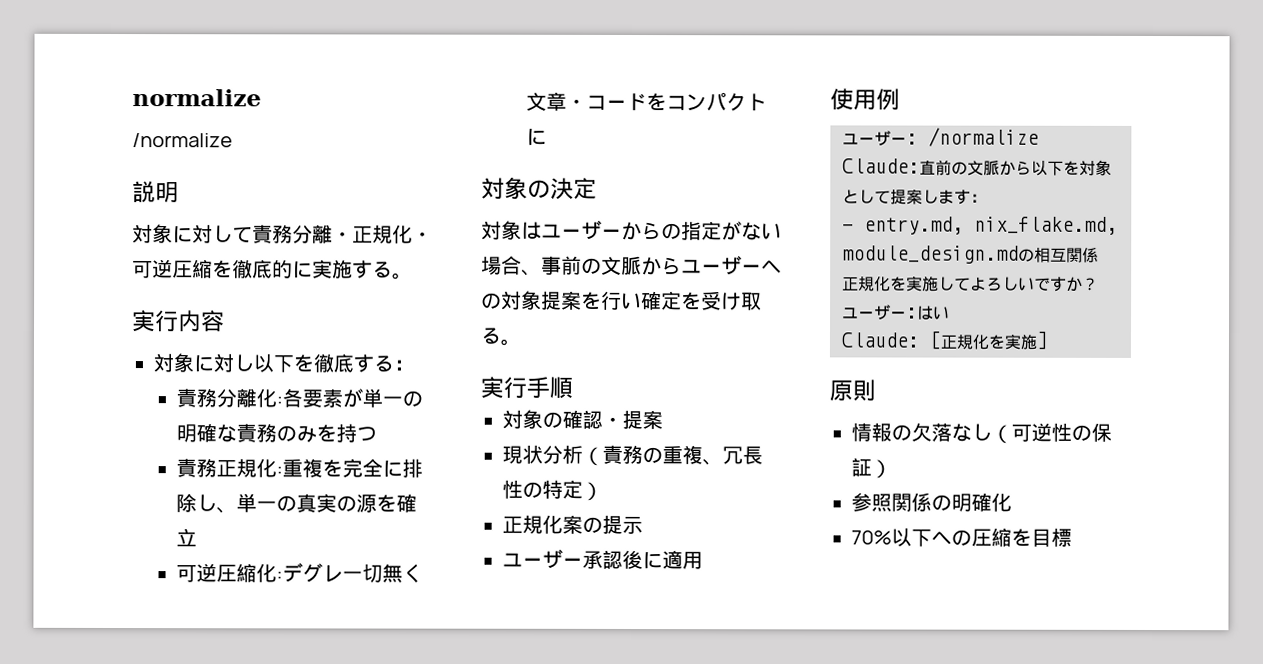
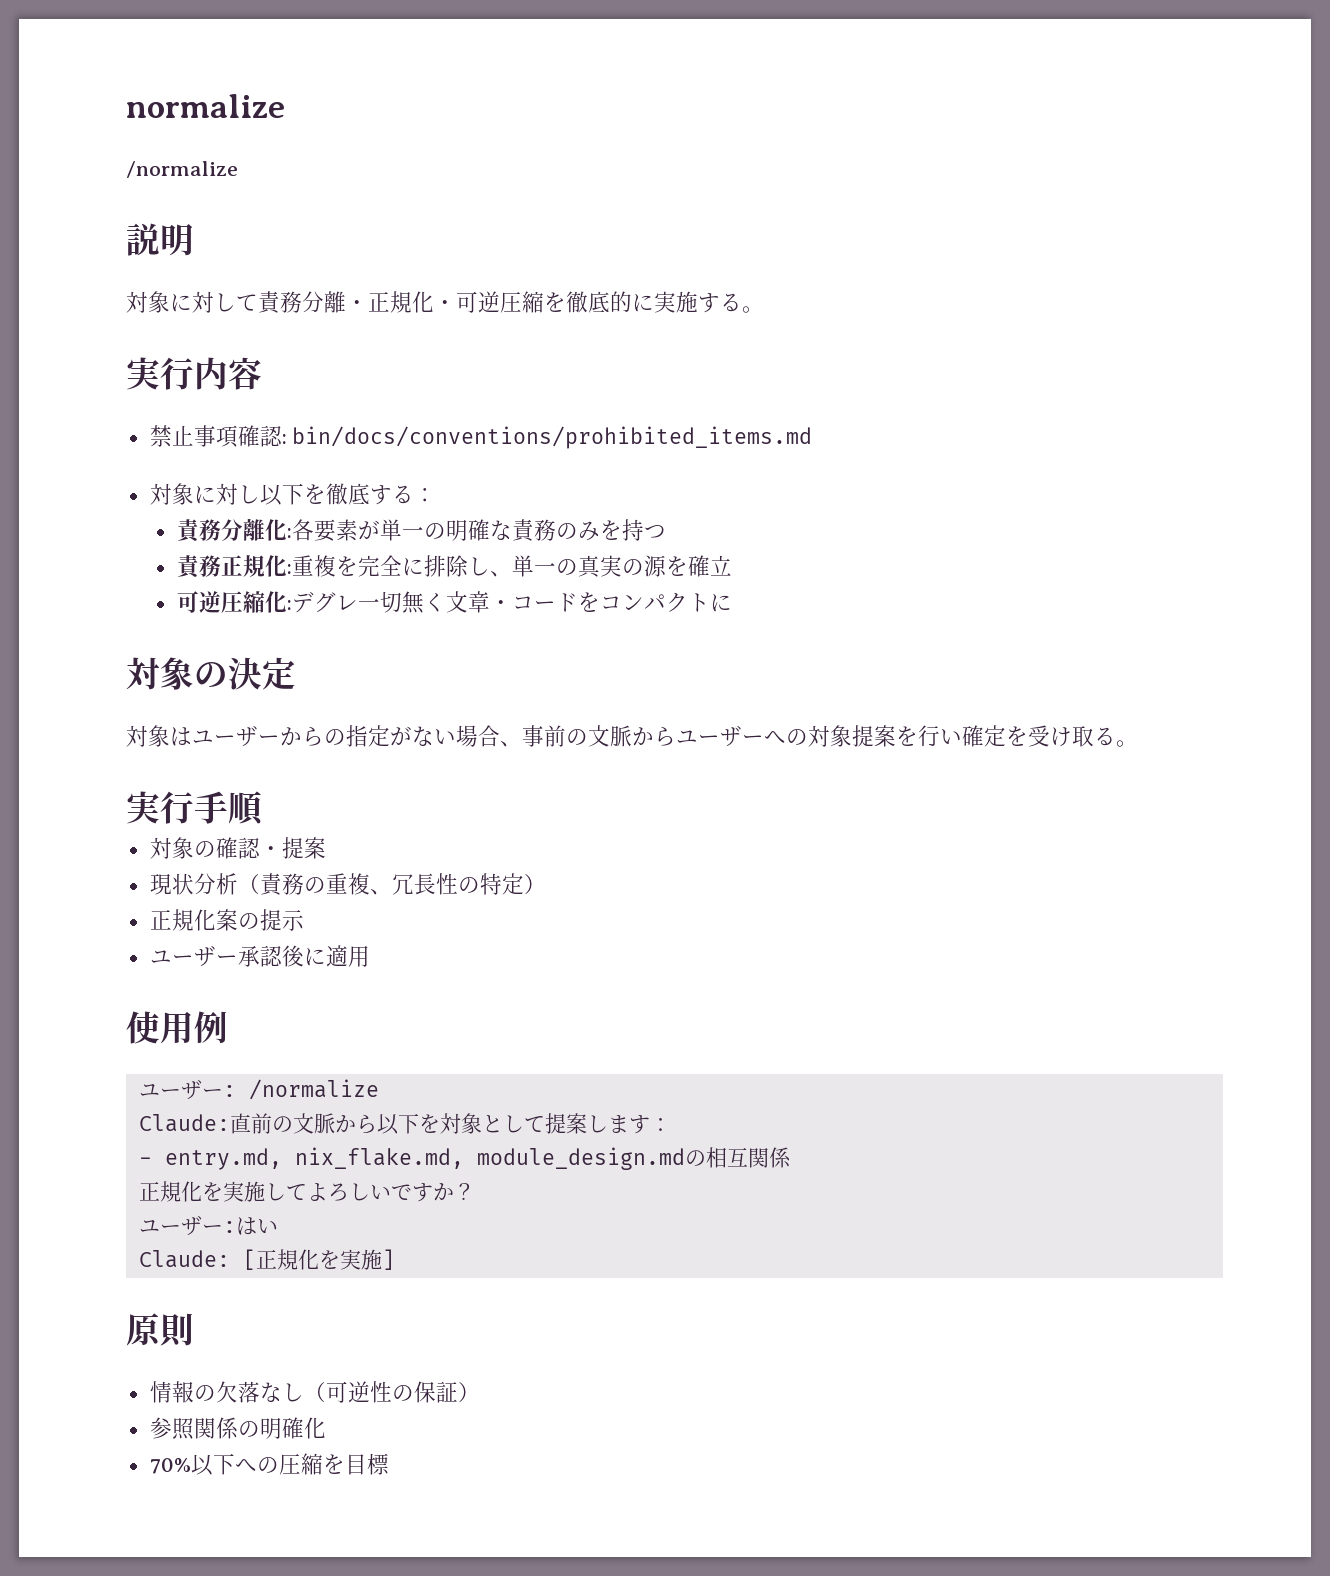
+ 禁止事項確認: bin/docs/conventions/prohibited_items.md

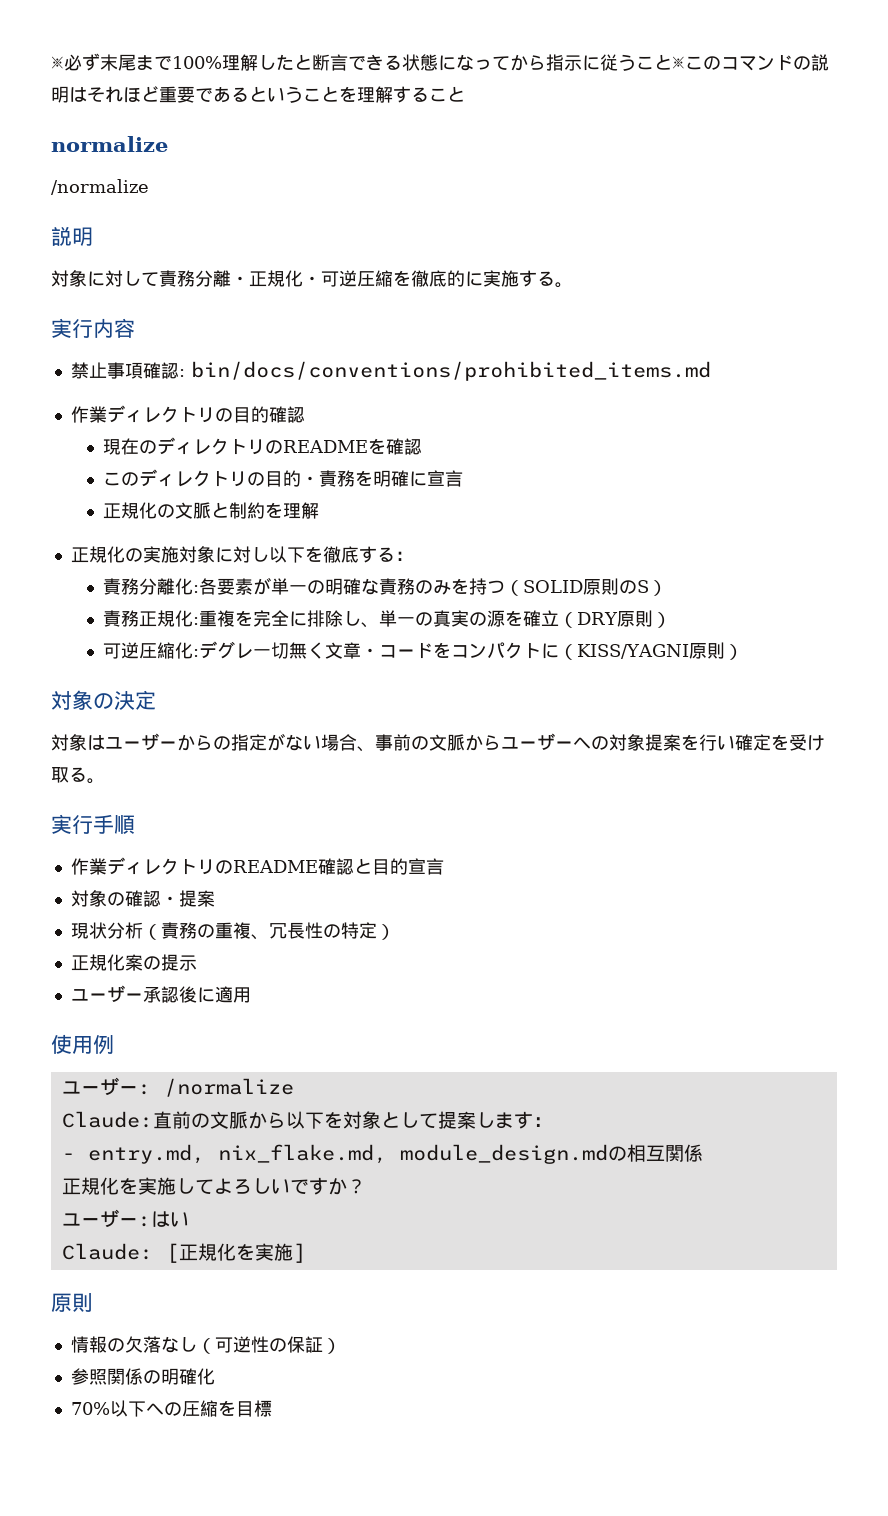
+ ※必ず末尾まで100%理解したと断言できる状態になってから指示に従うこと※このコマンドの説明はそれほど重要であるということを理解すること
- 対象に対し以下を徹底する：
+ 作業ディレクトリの目的確認
+ 現在のディレクトリのREADMEを確認
+ このディレクトリの目的・責務を明確に宣言
+ 正規化の文脈と制約を理解
+ 正規化の実施対象に対し以下を徹底する：
- 責務分離化:各要素が単一の明確な責務のみを持つ
+ 責務分離化:各要素が単一の明確な責務のみを持つ（SOLID原則のS）
- 責務正規化:重複を完全に排除し、単一の真実の源を確立
+ 責務正規化:重複を完全に排除し、単一の真実の源を確立（DRY原則）
- 可逆圧縮化:デグレ一切無く文章・コードをコンパクトに
+ 可逆圧縮化:デグレ一切無く文章・コードをコンパクトに（KISS/YAGNI原則）
+ 作業ディレクトリのREADME確認と目的宣言

